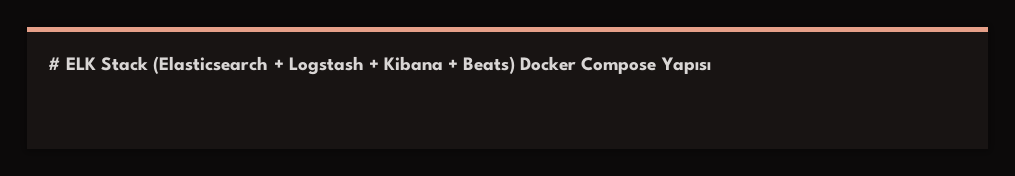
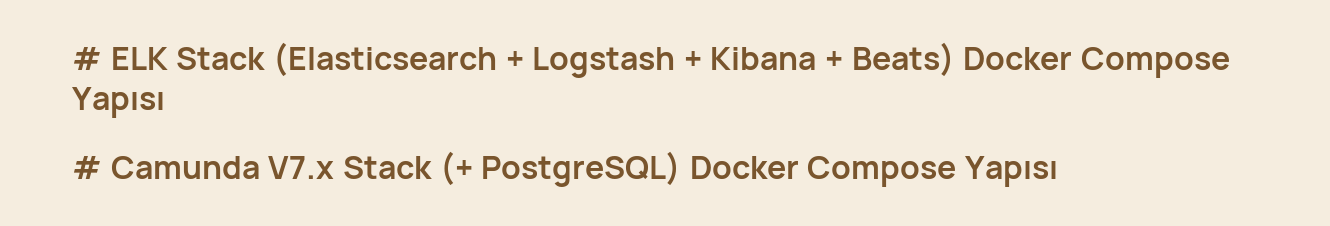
+ # Camunda V7.x Stack (+ PostgreSQL) Docker Compose Yapısı

